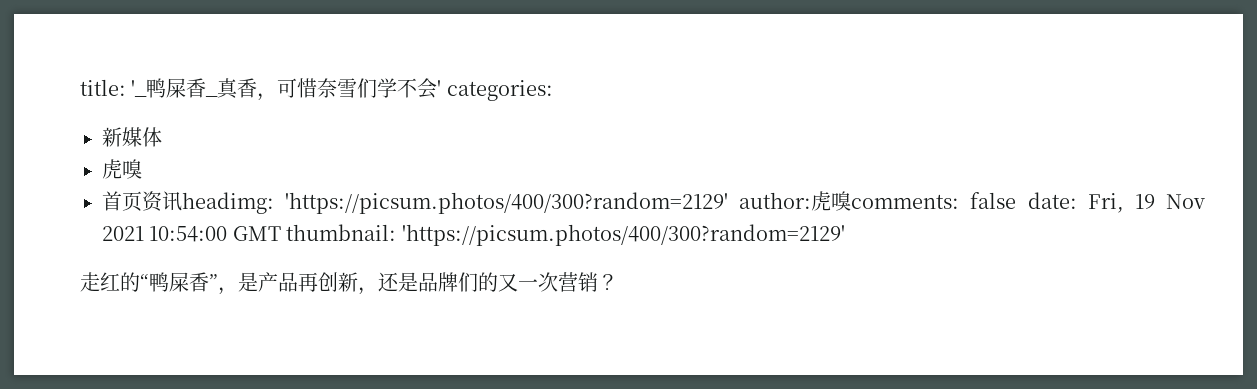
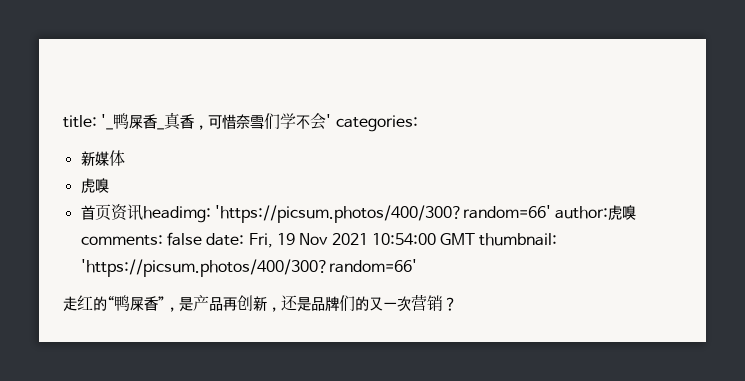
- 首页资讯headimg: 'https://picsum.photos/400/300?random=2129' author:虎嗅comments: false date: Fri, 19 Nov 2021 10:54:00 GMT thumbnail: 'https://picsum.photos/400/300?random=2129'
+ 首页资讯headimg: 'https://picsum.photos/400/300?random=66' author:虎嗅comments: false date: Fri, 19 Nov 2021 10:54:00 GMT thumbnail: 'https://picsum.photos/400/300?random=66'

